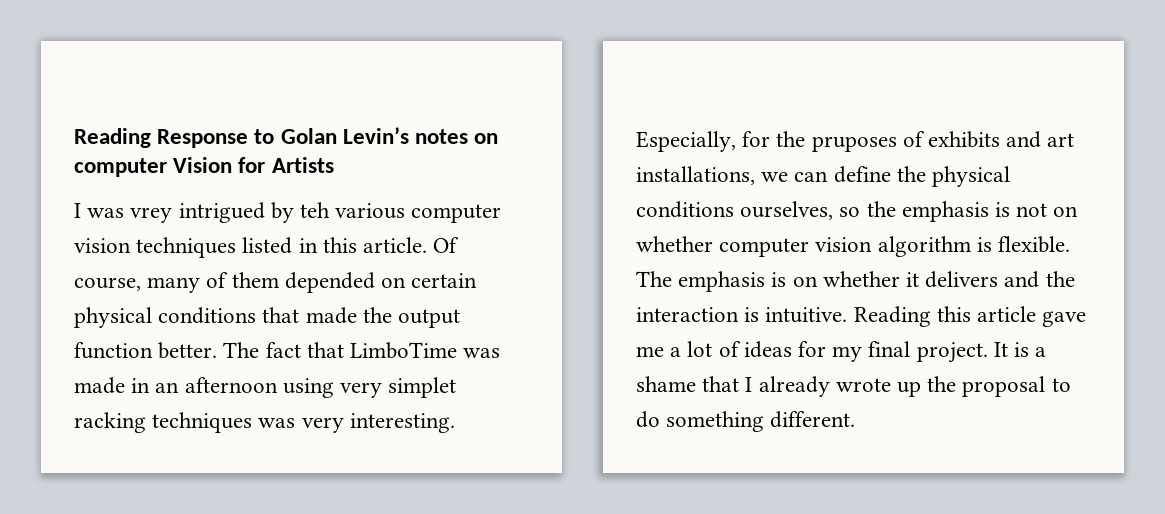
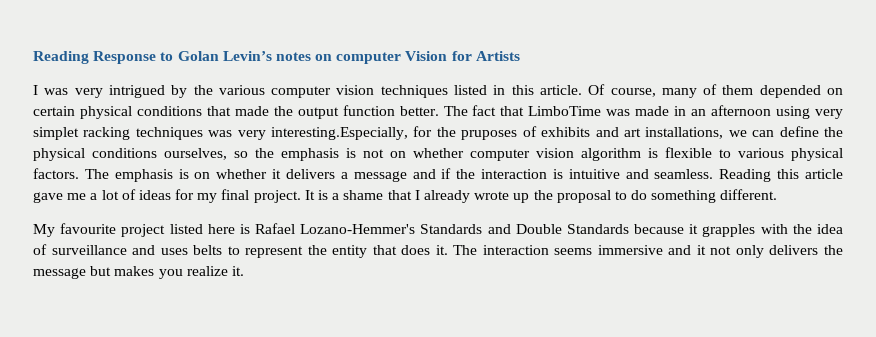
- I was vrey intrigued by teh various computer vision techniques listed in this article.
+ I was very intrigued by the various computer vision techniques listed in this article.
- The fact that LimboTime was made in an afternoon using very simplet racking techniques was very interesting. Especially, for the pruposes of exhibits and art installations, we can define the physical conditions ourselves, so the emphasis is not on whether computer vision algorithm is flexible.
+ The fact that LimboTime was made in an afternoon using very simplet racking techniques was very interesting.Especially, for the pruposes of exhibits and art installations, we can define the physical conditions ourselves, so the emphasis is not on whether computer vision algorithm is flexible to various physical factors.
- The emphasis is on whether it delivers and the interaction is intuitive.
+ The emphasis is on whether it delivers a message and if the interaction is intuitive and seamless.
+ My favourite project listed here is Rafael Lozano-Hemmer's Standards and Double Standards because it grapples with the idea of surveillance and uses belts to represent the entity that does it. The interaction seems immersive and it not only delivers the message but makes you realize it.

